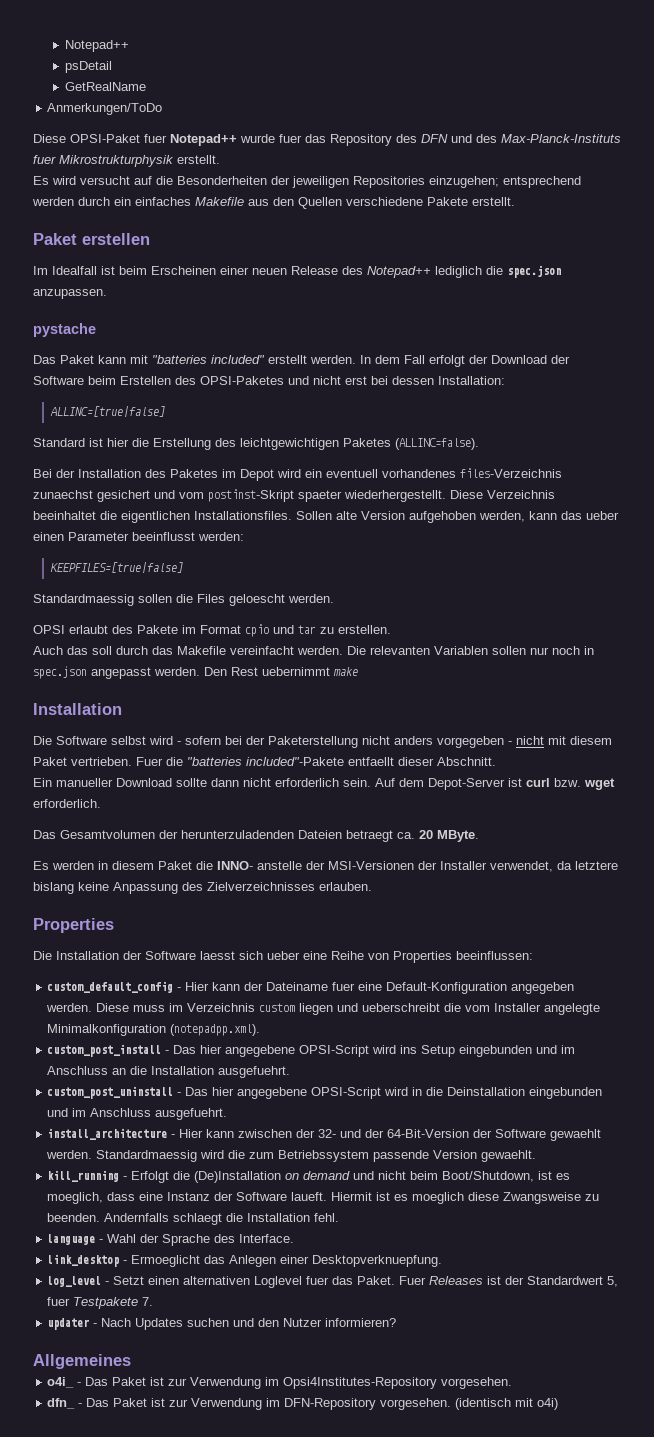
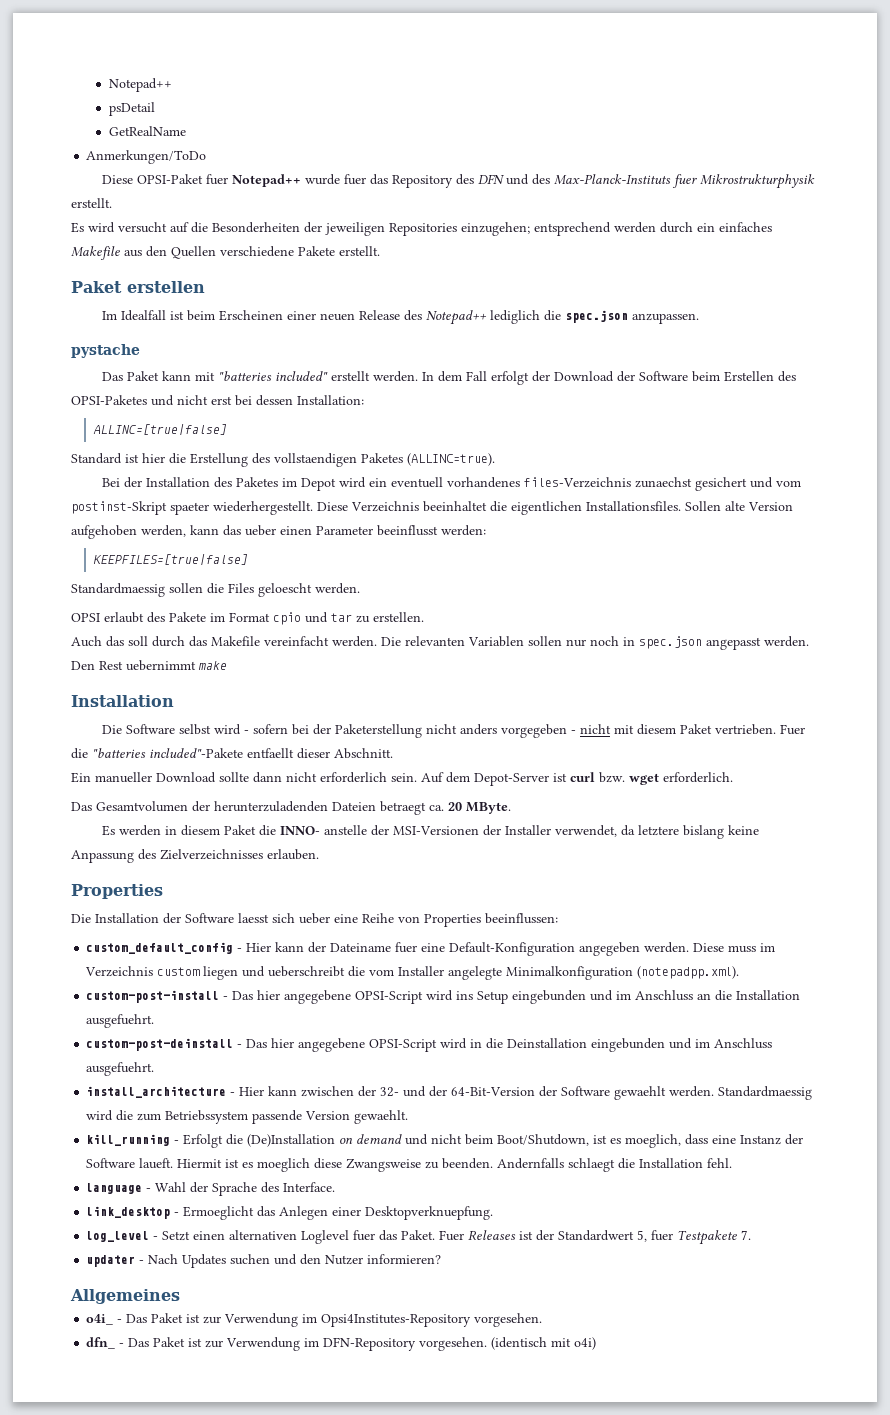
- Standard ist hier die Erstellung des leichtgewichtigen Paketes (ALLINC=false).
+ Standard ist hier die Erstellung des vollstaendigen Paketes (ALLINC=true).
- custom_post_install - Das hier angegebene OPSI-Script wird ins Setup eingebunden und im Anschluss an die Installation ausgefuehrt.
+ custom-post-install - Das hier angegebene OPSI-Script wird ins Setup eingebunden und im Anschluss an die Installation ausgefuehrt.
- custom_post_uninstall - Das hier angegebene OPSI-Script wird in die Deinstallation eingebunden und im Anschluss ausgefuehrt.
+ custom-post-deinstall - Das hier angegebene OPSI-Script wird in die Deinstallation eingebunden und im Anschluss ausgefuehrt.

